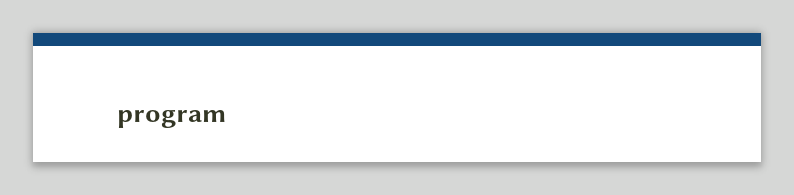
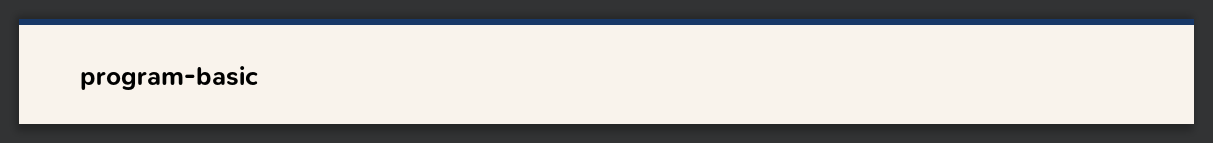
- program
+ program-basic

